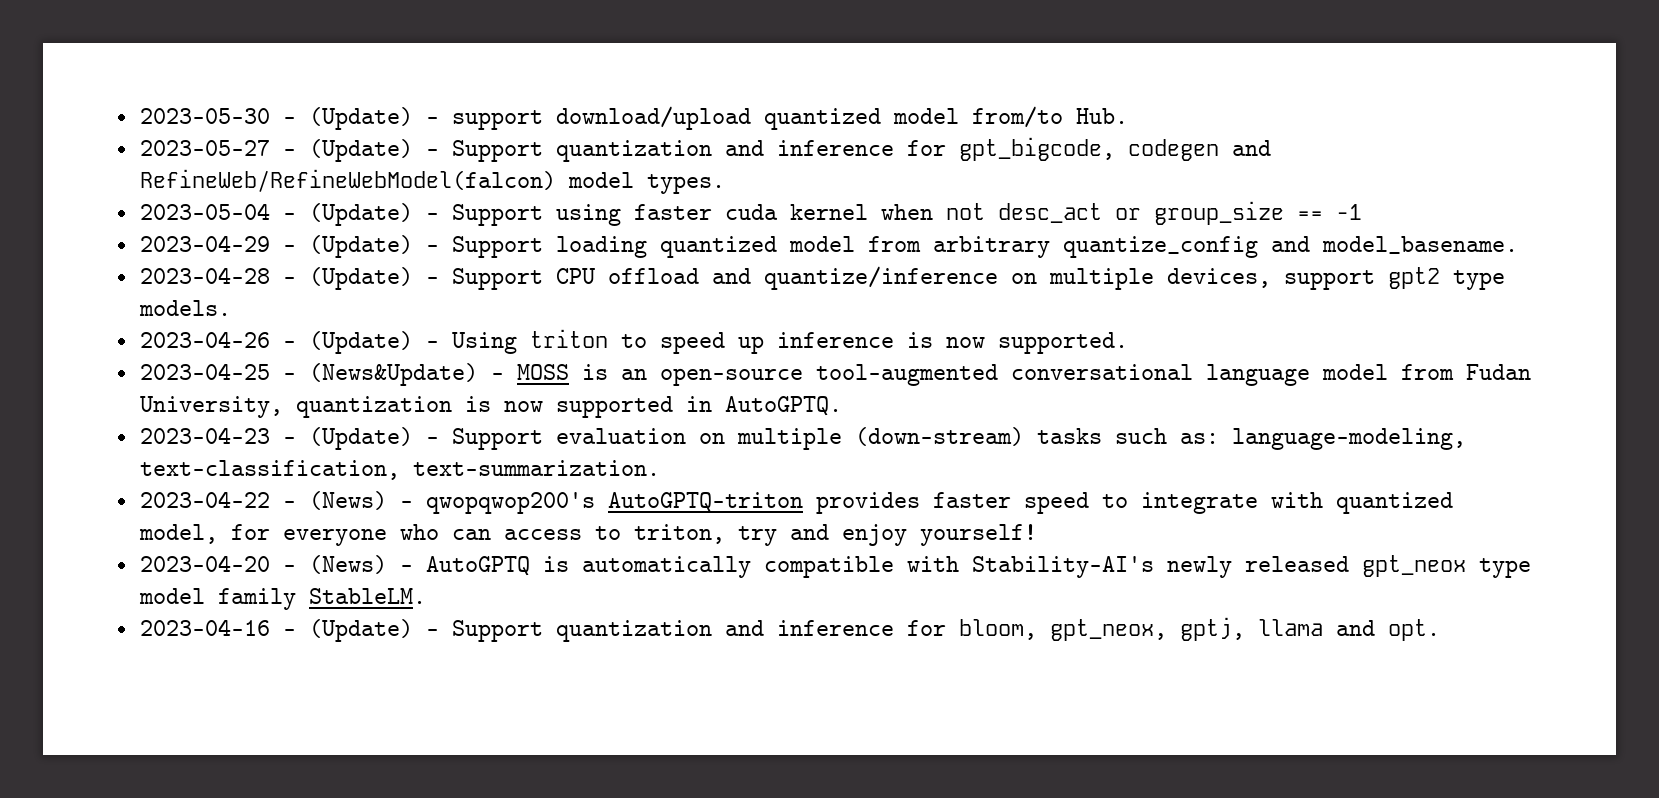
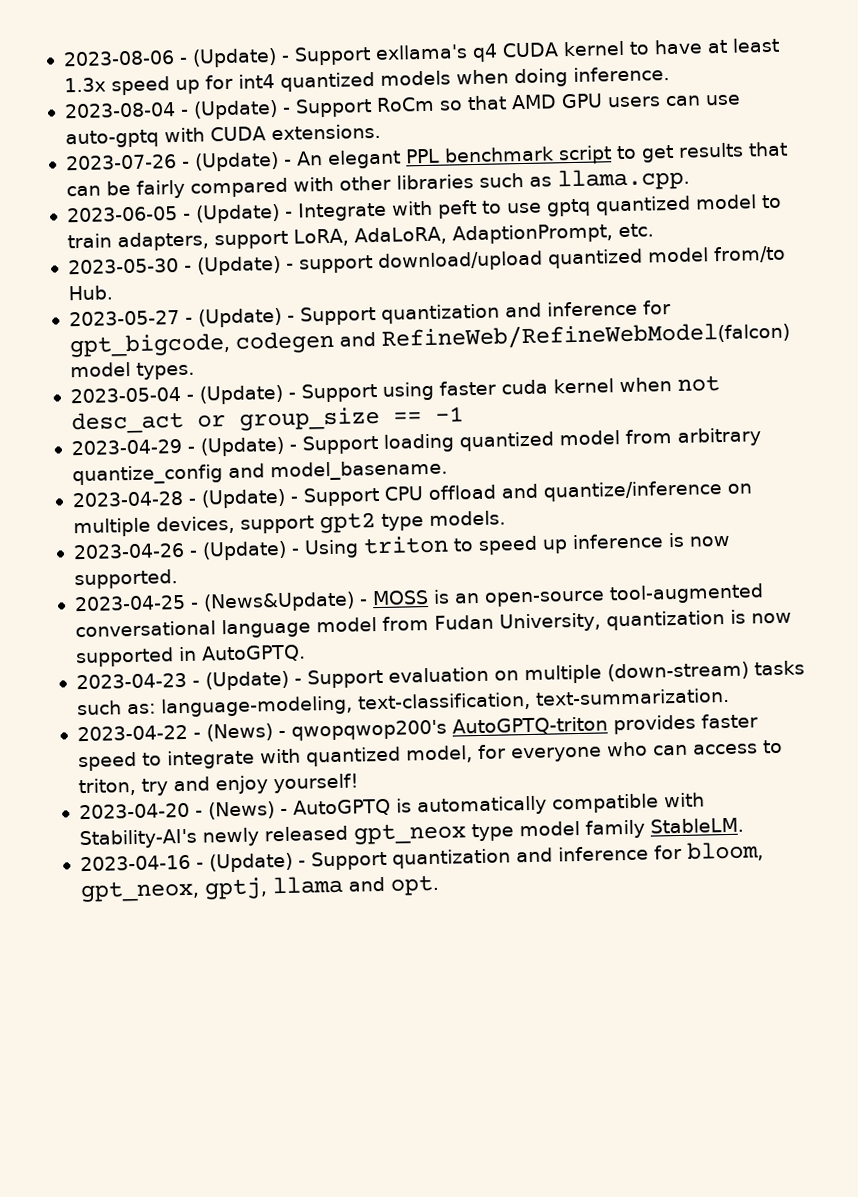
+ 2023-08-06 - (Update) - Support exllama's q4 CUDA kernel to have at least 1.3x speed up for int4 quantized models when doing inference.
+ 2023-08-04 - (Update) - Support RoCm so that AMD GPU users can use auto-gptq with CUDA extensions.
+ 2023-07-26 - (Update) - An elegant PPL benchmark script to get results that can be fairly compared with other libraries such as llama.cpp.
+ 2023-06-05 - (Update) - Integrate with peft to use gptq quantized model to train adapters, support LoRA, AdaLoRA, AdaptionPrompt, etc.

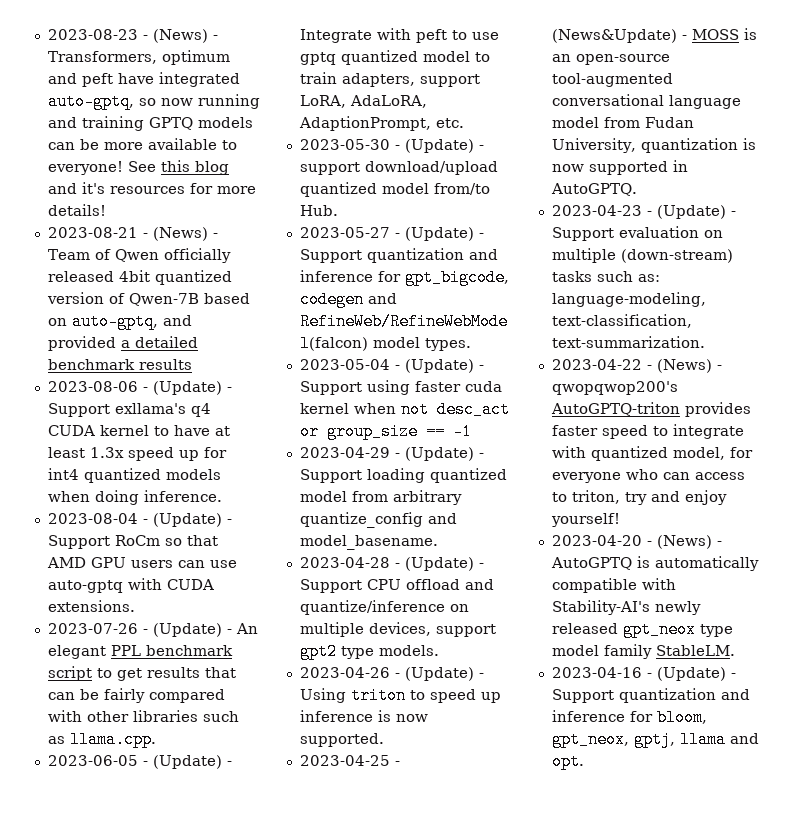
+ 2023-08-23 - (News) - Transformers, optimum and peft have integrated auto-gptq, so now running and training GPTQ models can be more available to everyone! See this blog and it's resources for more details!
+ 2023-08-21 - (News) - Team of Qwen officially released 4bit quantized version of Qwen-7B based on auto-gptq, and provided a detailed benchmark results

